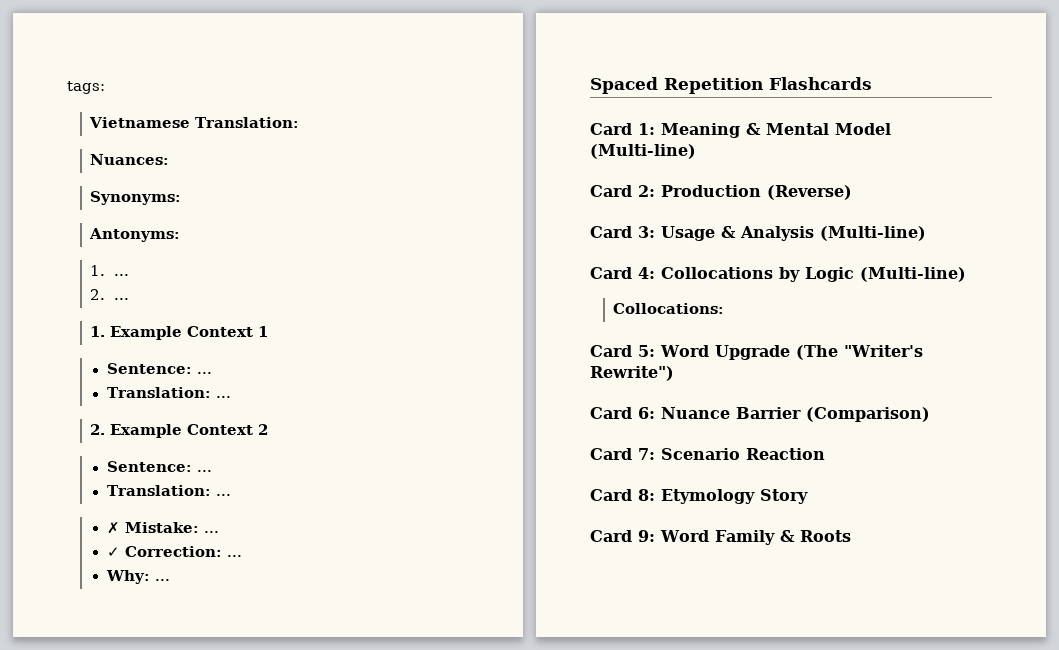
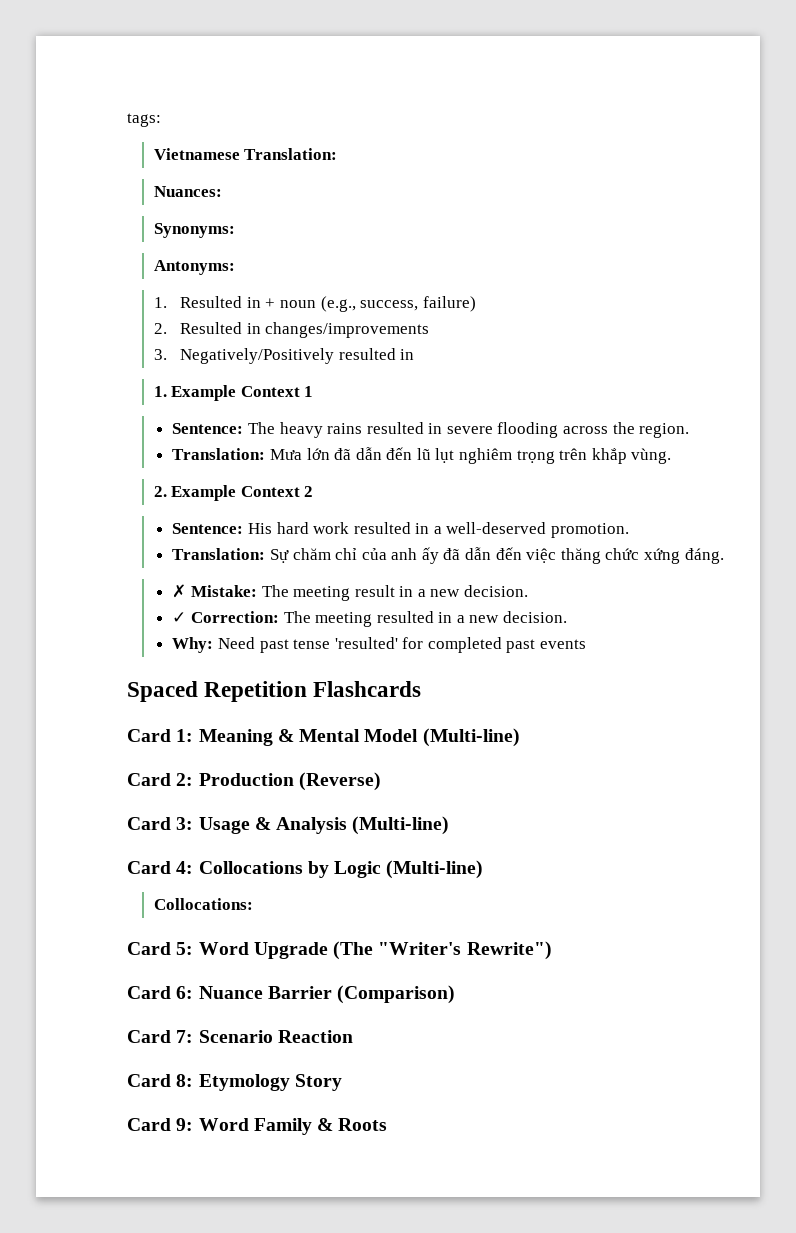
- 1. ...
- 2. ...
+ 1. Resulted in + noun (e.g., success, failure)
+ 2. Resulted in changes/improvements
+ 3. Negatively/Positively resulted in
  1. Example Context 1
- Sentence: ...
- Translation: ...
+ Sentence: The heavy rains resulted in severe flooding across the region.
+ Translation: Mưa lớn đã dẫn đến lũ lụt nghiêm trọng trên khắp vùng.
  2. Example Context 2
- Sentence: ...
- Translation: ...
- ✗ Mistake: ...
- ✓ Correction: ...
- Why: ...
+ Sentence: His hard work resulted in a well-deserved promotion.
+ Translation: Sự chăm chỉ của anh ấy đã dẫn đến việc thăng chức xứng đáng.
+ ✗ Mistake: The meeting result in a new decision.
+ ✓ Correction: The meeting resulted in a new decision.
+ Why: Need past tense 'resulted' for completed past events

